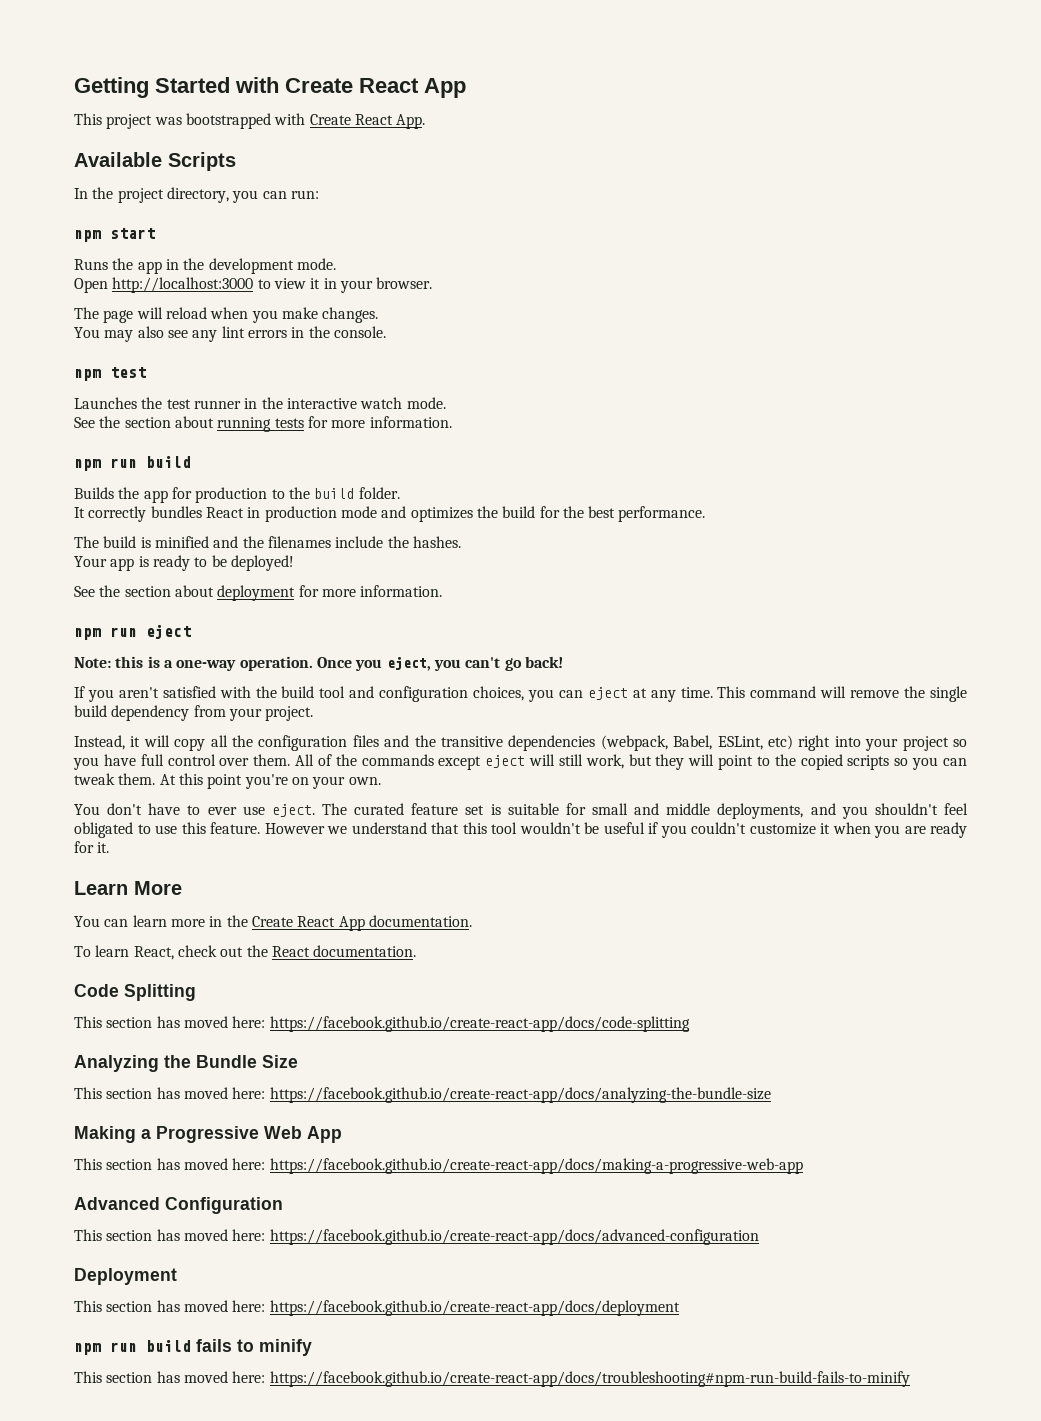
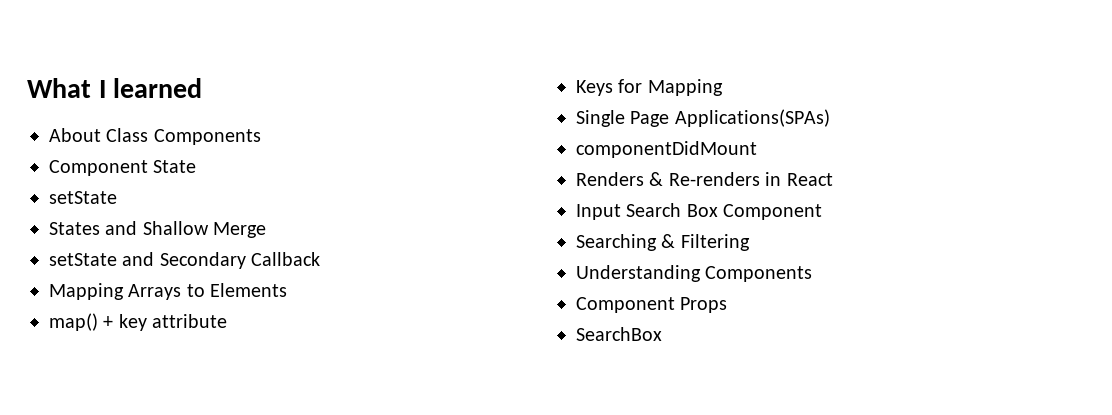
- Getting Started with Create React App
- This project was bootstrapped with Create React App.
- Available Scripts
- In the project directory, you can run:
- npm start
- Runs the app in the development mode.
- Open http://localhost:3000 to view it in your browser.
- The page will reload when you make changes.
- You may also see any lint errors in the console.
- npm test
- Launches the test runner in the interactive watch mode.
- See the section about running tests for more information.
- npm run build
- Builds the app for production to the build folder.
- It correctly bundles React in production mode and optimizes the build for the best performance.
- The build is minified and the filenames include the hashes.
- Your app is ready to be deployed!
- See the section about deployment for more information.
- npm run eject
- Note: this is a one-way operation. Once you eject, you can't go back!
- If you aren't satisfied with the build tool and configuration choices, you can eject at any time. This command will remove the single build dependency from your project.
- Instead, it will copy all the configuration files and the transitive dependencies (webpack, Babel, ESLint, etc) right into your project so you have full control over them. All of the commands except eject will still work, but they will point to the copied scripts so you can tweak them. At this point you're on your own.
- You don't have to ever use eject. The curated feature set is suitable for small and middle deployments, and you shouldn't feel obligated to use this feature. However we understand that this tool wouldn't be useful if you couldn't customize it when you are ready for it.
- Learn More
- You can learn more in the Create React App documentation.
- To learn React, check out the React documentation.
- Code Splitting
- This section has moved here: https://facebook.github.io/create-react-app/docs/code-splitting
- Analyzing the Bundle Size
- This section has moved here: https://facebook.github.io/create-react-app/docs/analyzing-the-bundle-size
- Making a Progressive Web App
- This section has moved here: https://facebook.github.io/create-react-app/docs/making-a-progressive-web-app
- Advanced Configuration
- This section has moved here: https://facebook.github.io/create-react-app/docs/advanced-configuration
- Deployment
- This section has moved here: https://facebook.github.io/create-react-app/docs/deployment
- npm run build fails to minify
- This section has moved here: https://facebook.github.io/create-react-app/docs/troubleshooting#npm-run-build-fails-to-minify
+ What I learned
+ About Class Components
+ Component State
+ setState
+ States and Shallow Merge
+ setState and Secondary Callback
+ Mapping Arrays to Elements
+ map() + key attribute
+ Keys for Mapping
+ Single Page Applications(SPAs)
+ componentDidMount
+ Renders & Re-renders in React
+ Input Search Box Component
+ Searching & Filtering
+ Understanding Components
+ Component Props
+ SearchBox

